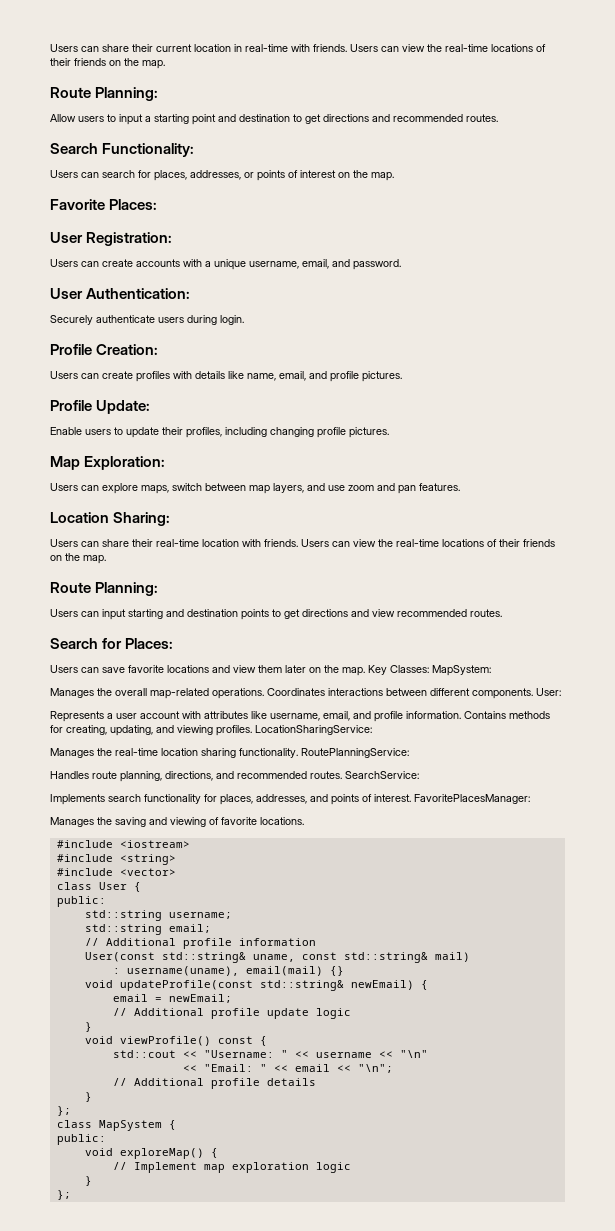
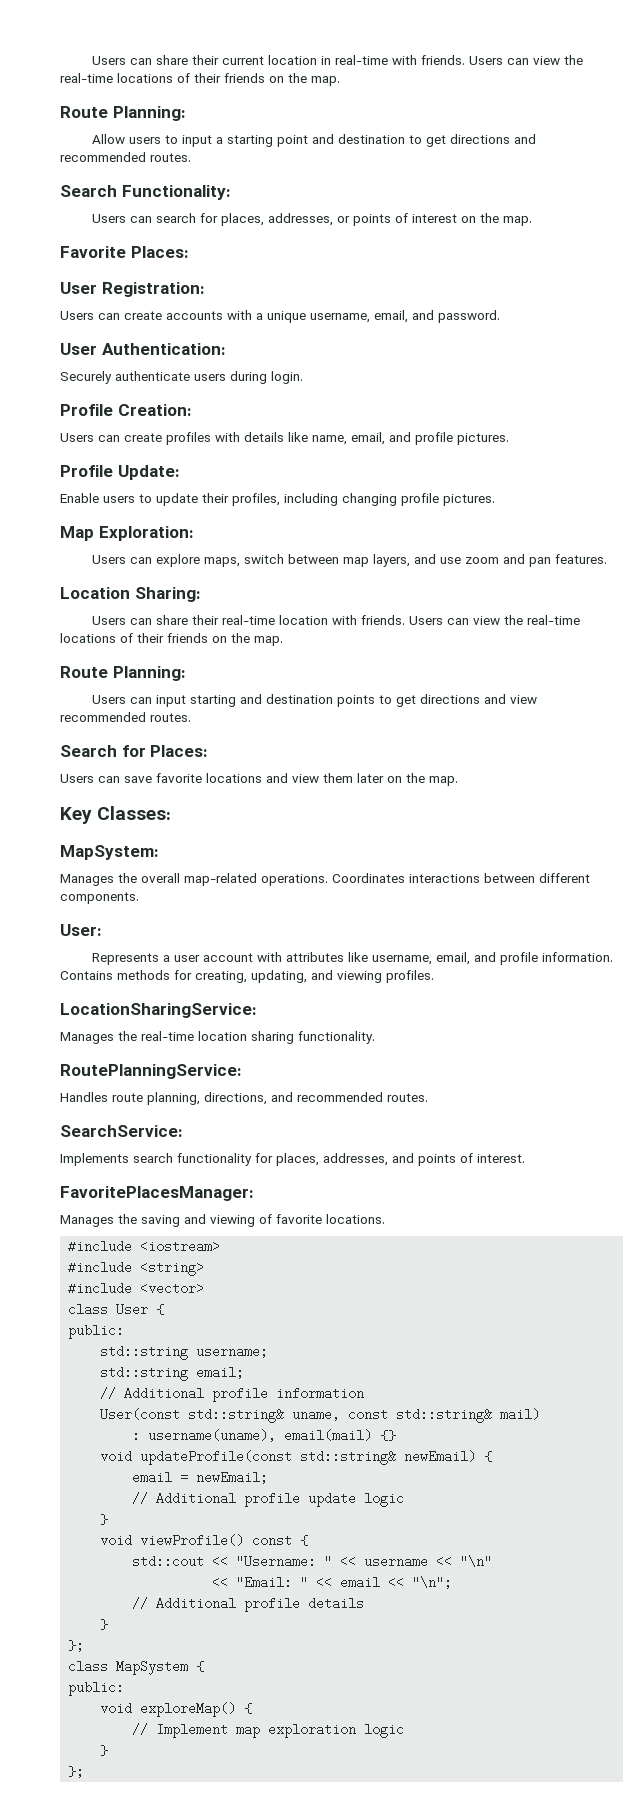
- Users can save favorite locations and view them later on the map. Key Classes: MapSystem:
+ Users can save favorite locations and view them later on the map.
+ Key Classes:
+ MapSystem:
- Coordinates interactions between different components. User:
+ Coordinates interactions between different components.
+ User:
- Contains methods for creating, updating, and viewing profiles. LocationSharingService:
+ Contains methods for creating, updating, and viewing profiles.
+ LocationSharingService:
- Manages the real-time location sharing functionality. RoutePlanningService:
+ Manages the real-time location sharing functionality.
+ RoutePlanningService:
- Handles route planning, directions, and recommended routes. SearchService:
+ Handles route planning, directions, and recommended routes.
+ SearchService:
- Implements search functionality for places, addresses, and points of interest. FavoritePlacesManager:
+ Implements search functionality for places, addresses, and points of interest.
+ FavoritePlacesManager:

